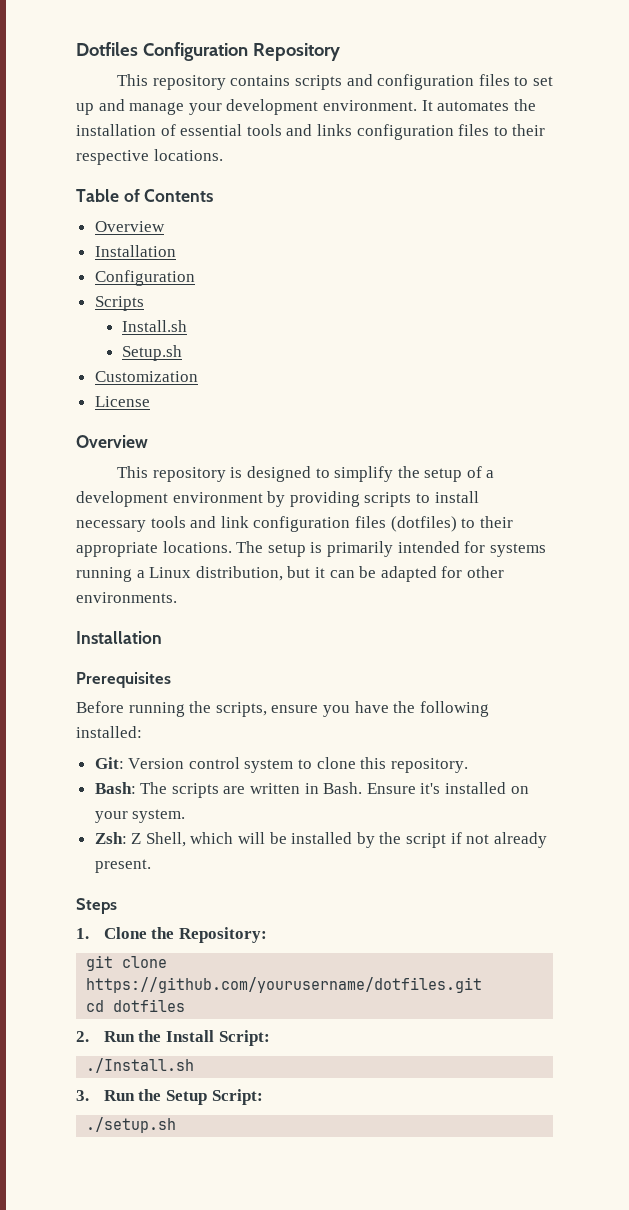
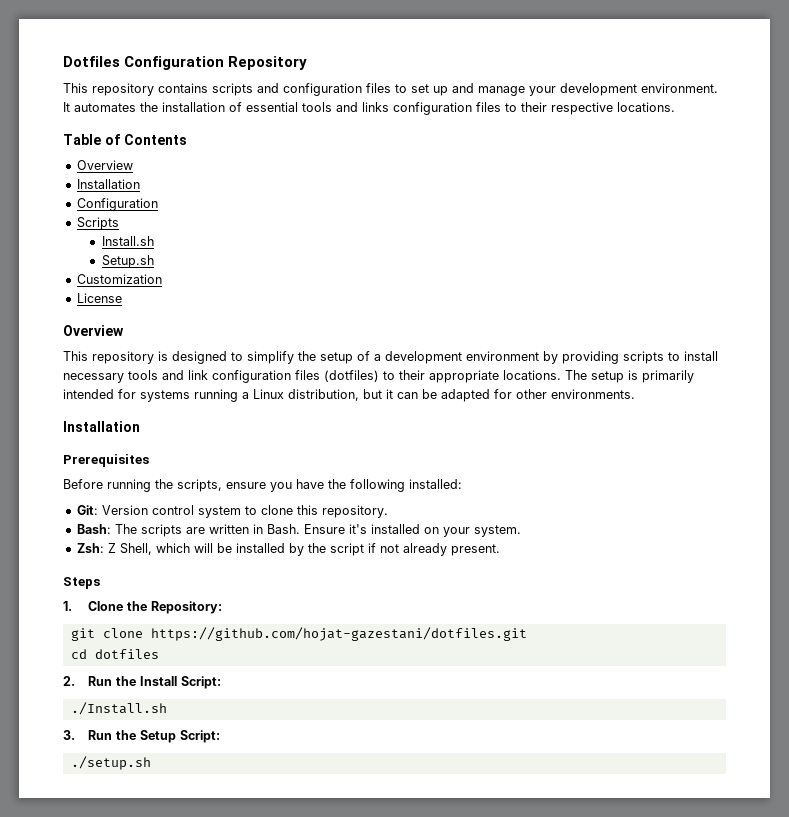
- git clone https://github.com/yourusername/dotfiles.git
+ git clone https://github.com/hojat-gazestani/dotfiles.git

